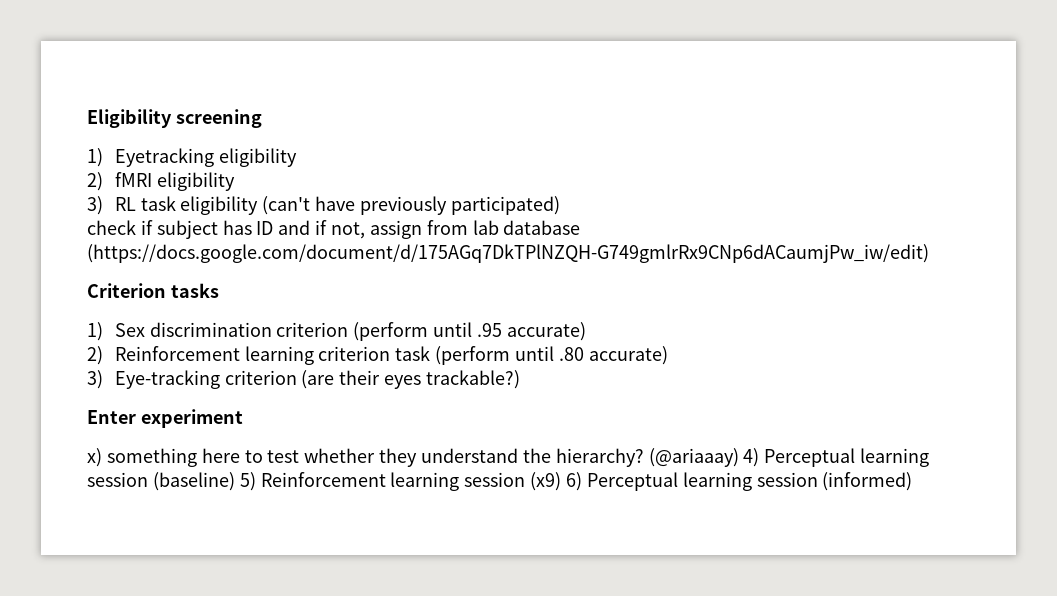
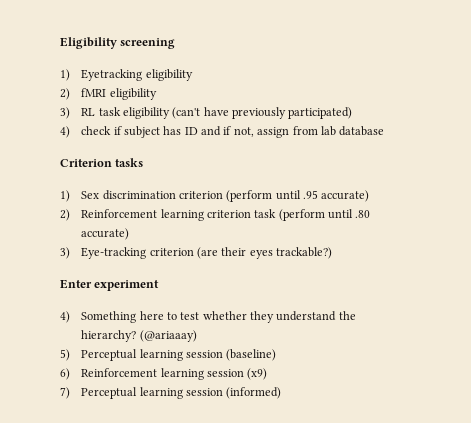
- check if subject has ID and if not, assign from lab database (https://docs.google.com/document/d/175AGq7DkTPlNZQH-G749gmlrRx9CNp6dACaumjPw_iw/edit)
+ 4) check if subject has ID and if not, assign from lab database
- x) something here to test whether they understand the hierarchy?
+ 4) Something here to test whether they understand the hierarchy?
- (@ariaaay) 4) Perceptual learning session (baseline) 5) Reinforcement learning session (x9) 6) Perceptual learning session (informed)
+ (@ariaaay)
+ 5) Perceptual learning session (baseline)
+ 6) Reinforcement learning session (x9)
+ 7) Perceptual learning session (informed)

